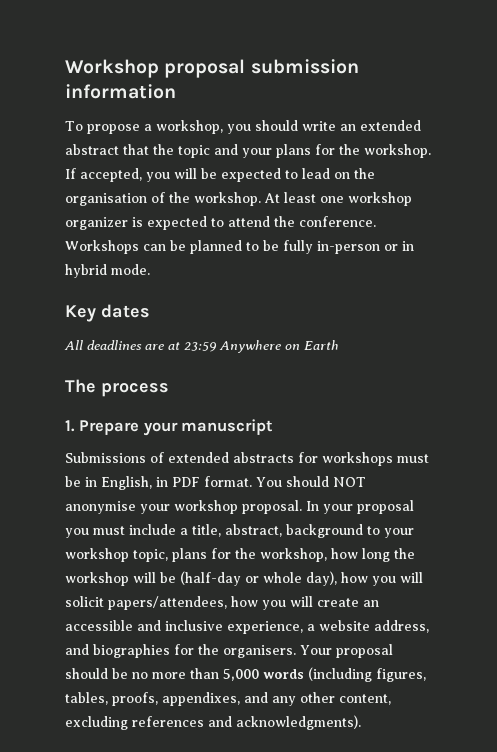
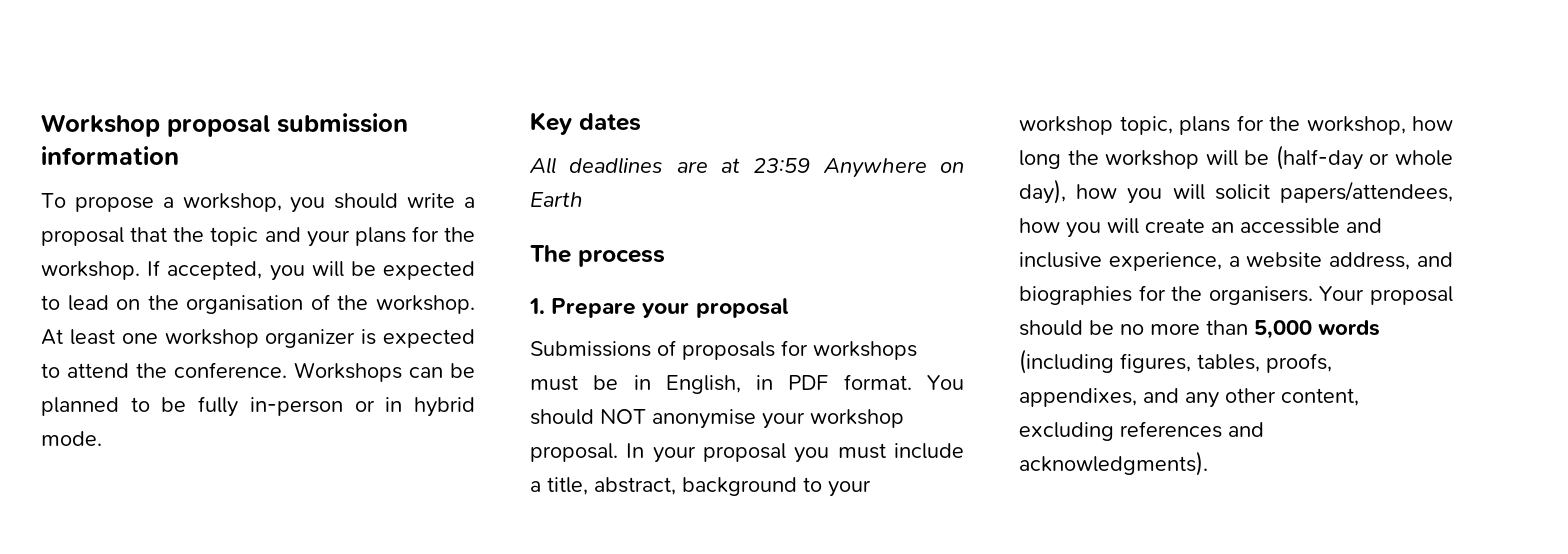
- To propose a workshop, you should write an extended abstract that the topic and your plans for the workshop.
+ To propose a workshop, you should write a proposal that the topic and your plans for the workshop.
- 1. Prepare your manuscript
+ 1. Prepare your proposal
- Submissions of extended abstracts for workshops must be in English, in PDF format.
+ Submissions of proposals for workshops must be in English, in PDF format.

